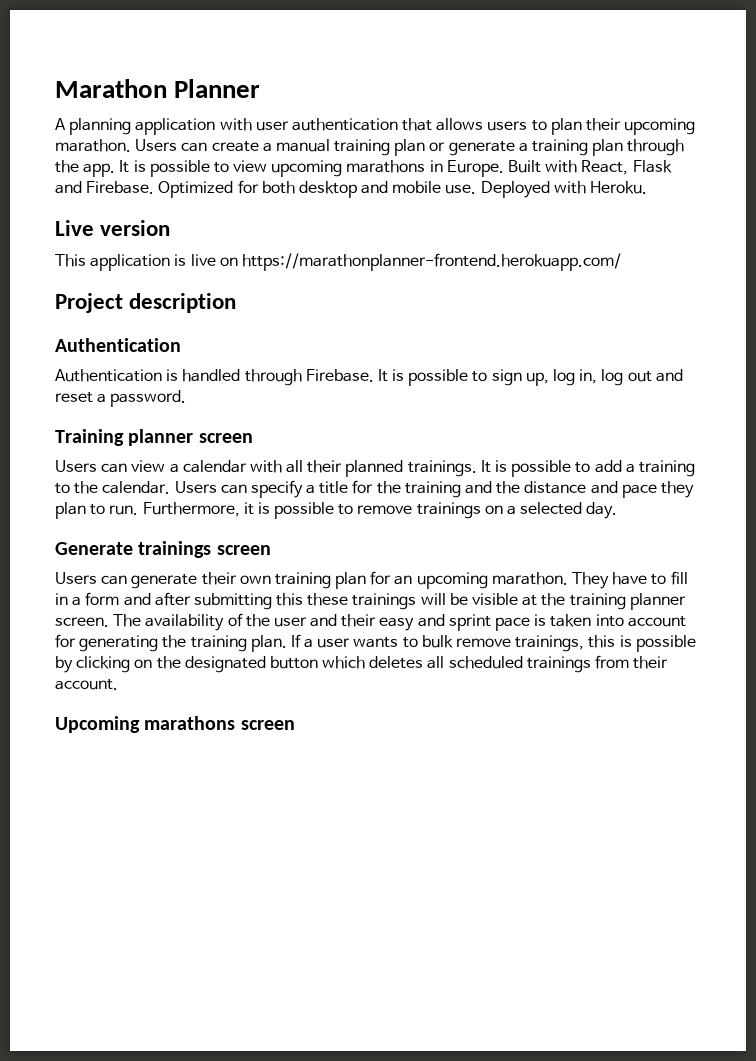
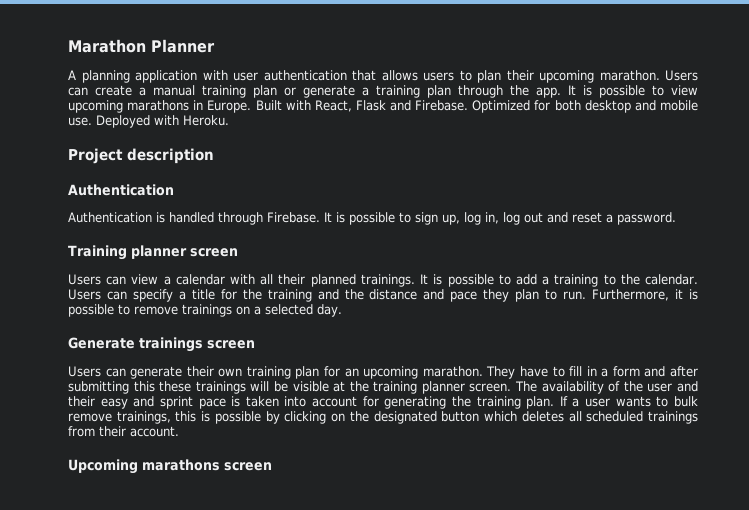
- Live version
- This application is live on https://marathonplanner-frontend.herokuapp.com/

